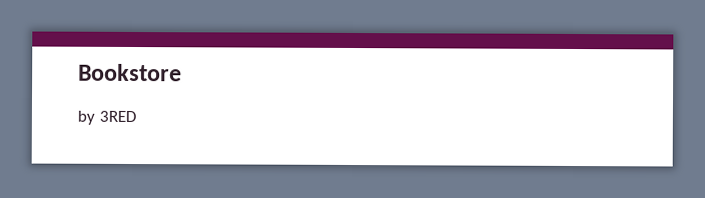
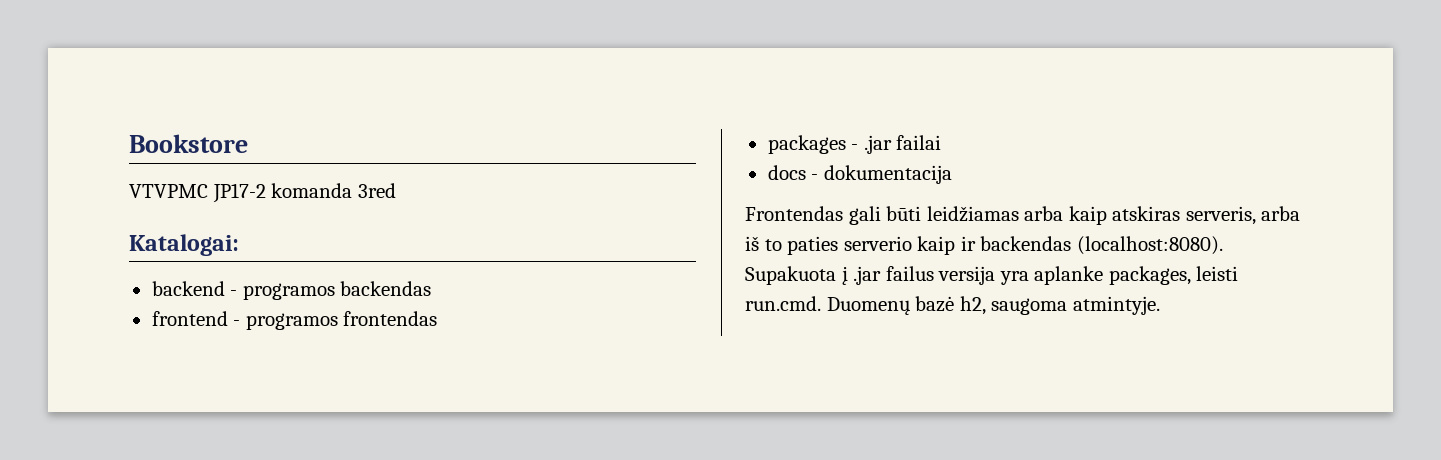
- by 3RED
+ VTVPMC JP17-2 komanda 3red
+ Katalogai:
+ backend - programos backendas
+ frontend - programos frontendas
+ packages - .jar failai
+ docs - dokumentacija
+ Frontendas gali būti leidžiamas arba kaip atskiras serveris, arba iš to paties serverio kaip ir backendas (localhost:8080). Supakuota į .jar failus versija yra aplanke packages, leisti run.cmd. Duomenų bazė h2, saugoma atmintyje.

